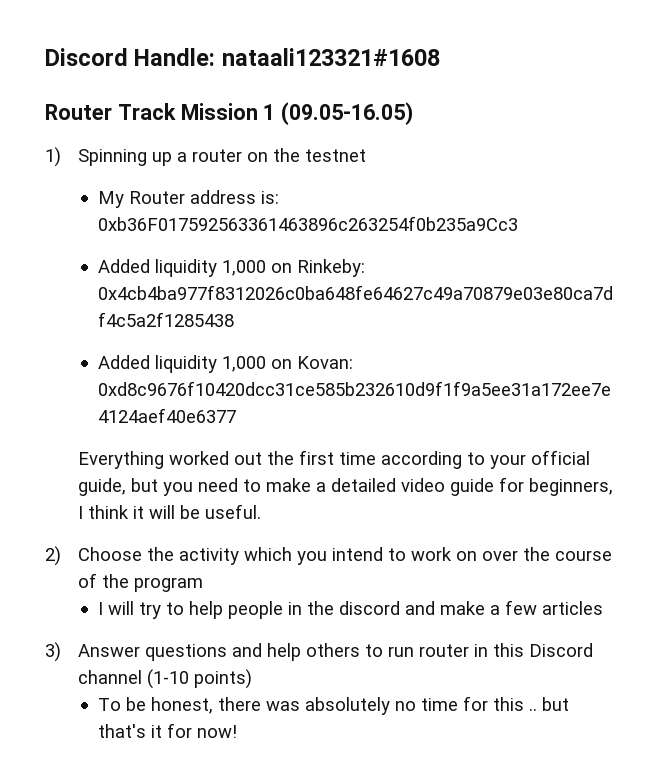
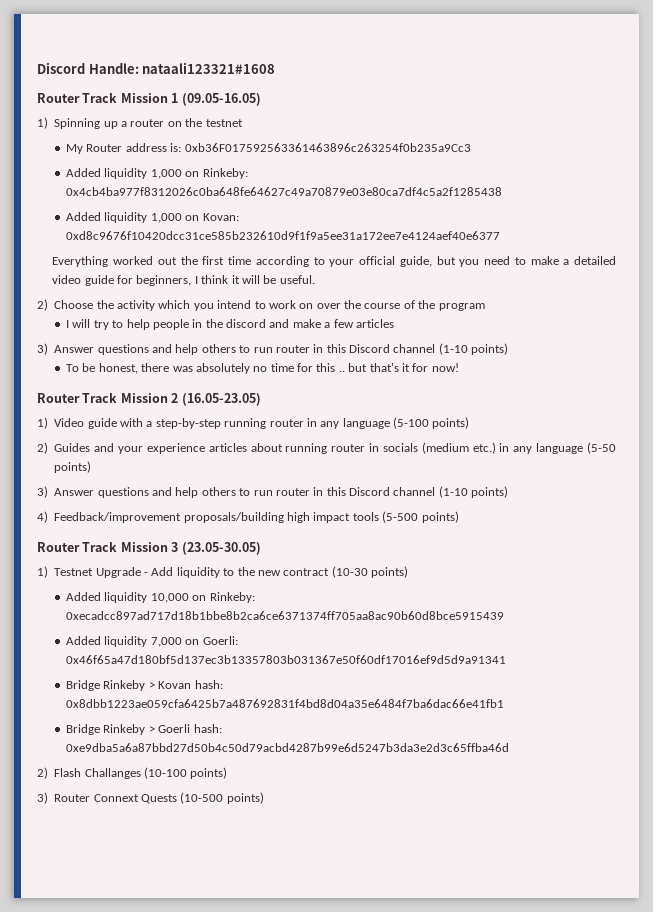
+ Router Track Mission 2 (16.05-23.05)
+ 1) Video guide with a step-by-step running router in any language (5-100 points)
+ 2) Guides and your experience articles about running router in socials (medium etc.) in any language (5-50 points)
+ 3) Answer questions and help others to run router in this Discord channel (1-10 points)
+ 4) Feedback/improvement proposals/building high impact tools (5-500 points)
+ Router Track Mission 3 (23.05-30.05)
+ 1) Testnet Upgrade - Add liquidity to the new contract (10-30 points)
+ Added liquidity 10,000 on Rinkeby: 0xecadcc897ad717d18b1bbe8b2ca6ce6371374ff705aa8ac90b60d8bce5915439
+ Added liquidity 7,000 on Goerli: 0x46f65a47d180bf5d137ec3b13357803b031367e50f60df17016ef9d5d9a91341
+ Bridge Rinkeby > Kovan hash: 0x8dbb1223ae059cfa6425b7a487692831f4bd8d04a35e6484f7ba6dac66e41fb1
+ Bridge Rinkeby > Goerli hash: 0xe9dba5a6a87bbd27d50b4c50d79acbd4287b99e6d5247b3da3e2d3c65ffba46d
+ 2) Flash Challanges (10-100 points)
+ 3) Router Connext Quests (10-500 points)

